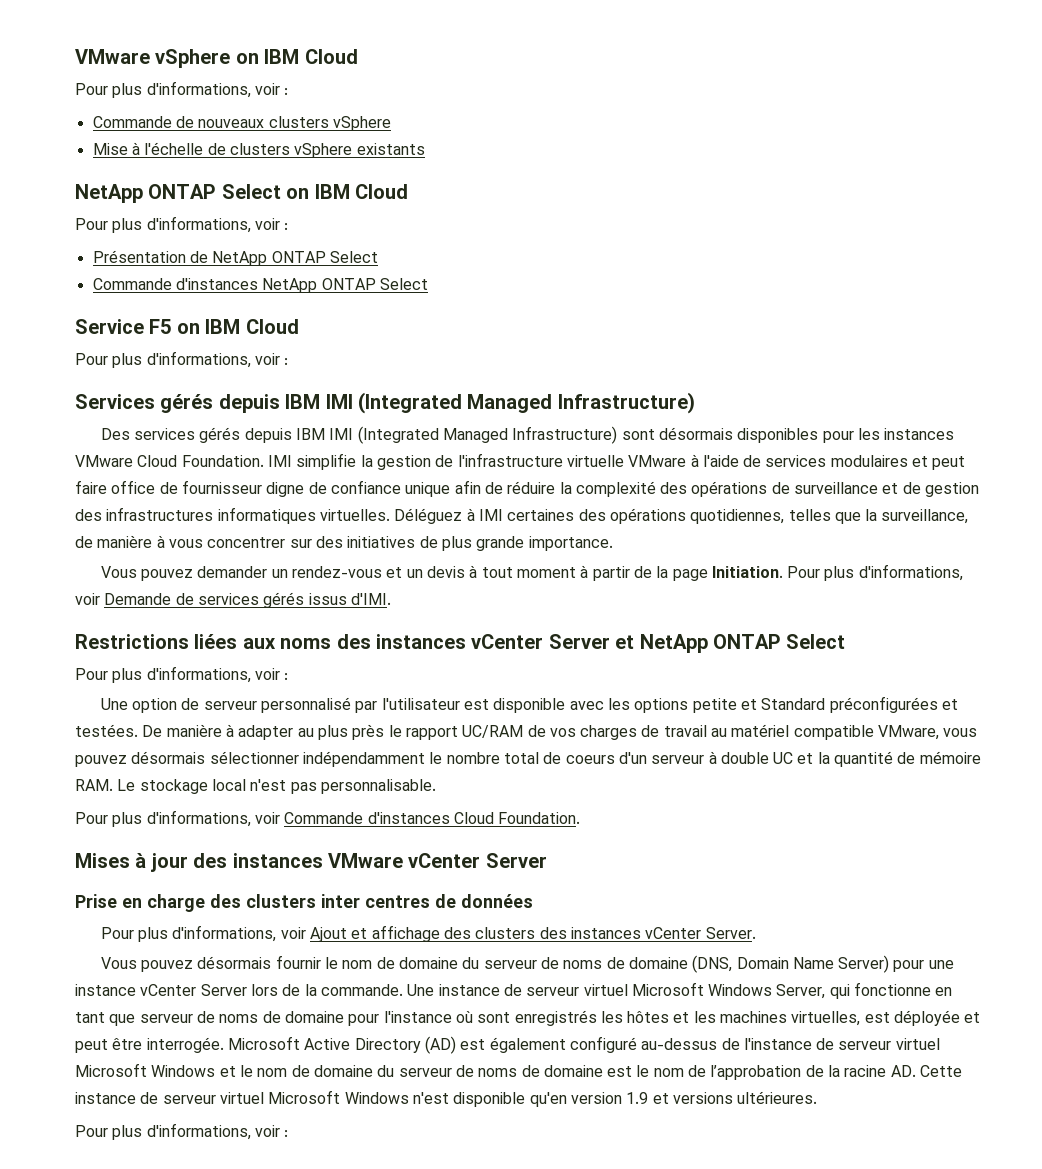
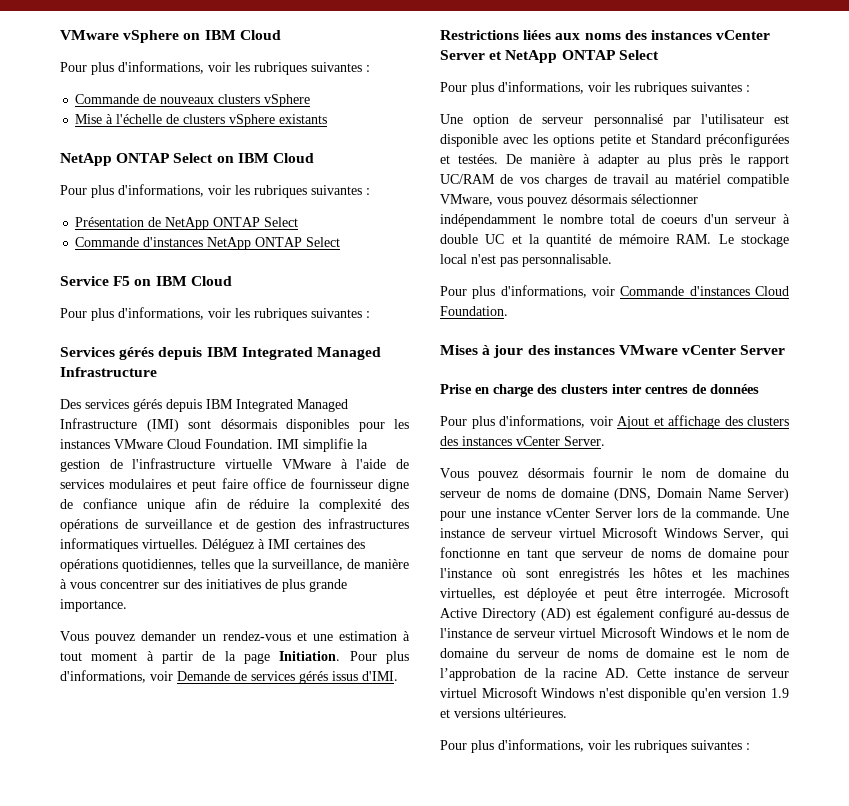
  VMware vSphere on IBM Cloud
- Pour plus d'informations, voir :
+ Pour plus d'informations, voir les rubriques suivantes :
  NetApp ONTAP Select on IBM Cloud
- Pour plus d'informations, voir :
+ Pour plus d'informations, voir les rubriques suivantes :
  Service F5 on IBM Cloud
- Pour plus d'informations, voir :
+ Pour plus d'informations, voir les rubriques suivantes :
- Services gérés depuis IBM IMI (Integrated Managed Infrastructure)
+ Services gérés depuis IBM Integrated Managed Infrastructure
- Des services gérés depuis IBM IMI (Integrated Managed Infrastructure) sont désormais disponibles pour les instances VMware Cloud Foundation.
+ Des services gérés depuis IBM Integrated Managed Infrastructure (IMI) sont désormais disponibles pour les instances VMware Cloud Foundation.
- Vous pouvez demander un rendez-vous et un devis à tout moment à partir de la page Initiation.
+ Vous pouvez demander un rendez-vous et une estimation à tout moment à partir de la page Initiation.
  Restrictions liées aux noms des instances vCenter Server et NetApp ONTAP Select
- Pour plus d'informations, voir :
+ Pour plus d'informations, voir les rubriques suivantes :
  Microsoft Active Directory (AD) est également configuré au-dessus de l'instance de serveur virtuel Microsoft Windows et le nom de domaine du serveur de noms de domaine est le nom de l’approbation de la racine AD. Cette instance de serveur virtuel Microsoft Windows n'est disponible qu'en version 1.9 et versions ultérieures.
- Pour plus d'informations, voir :
+ Pour plus d'informations, voir les rubriques suivantes :

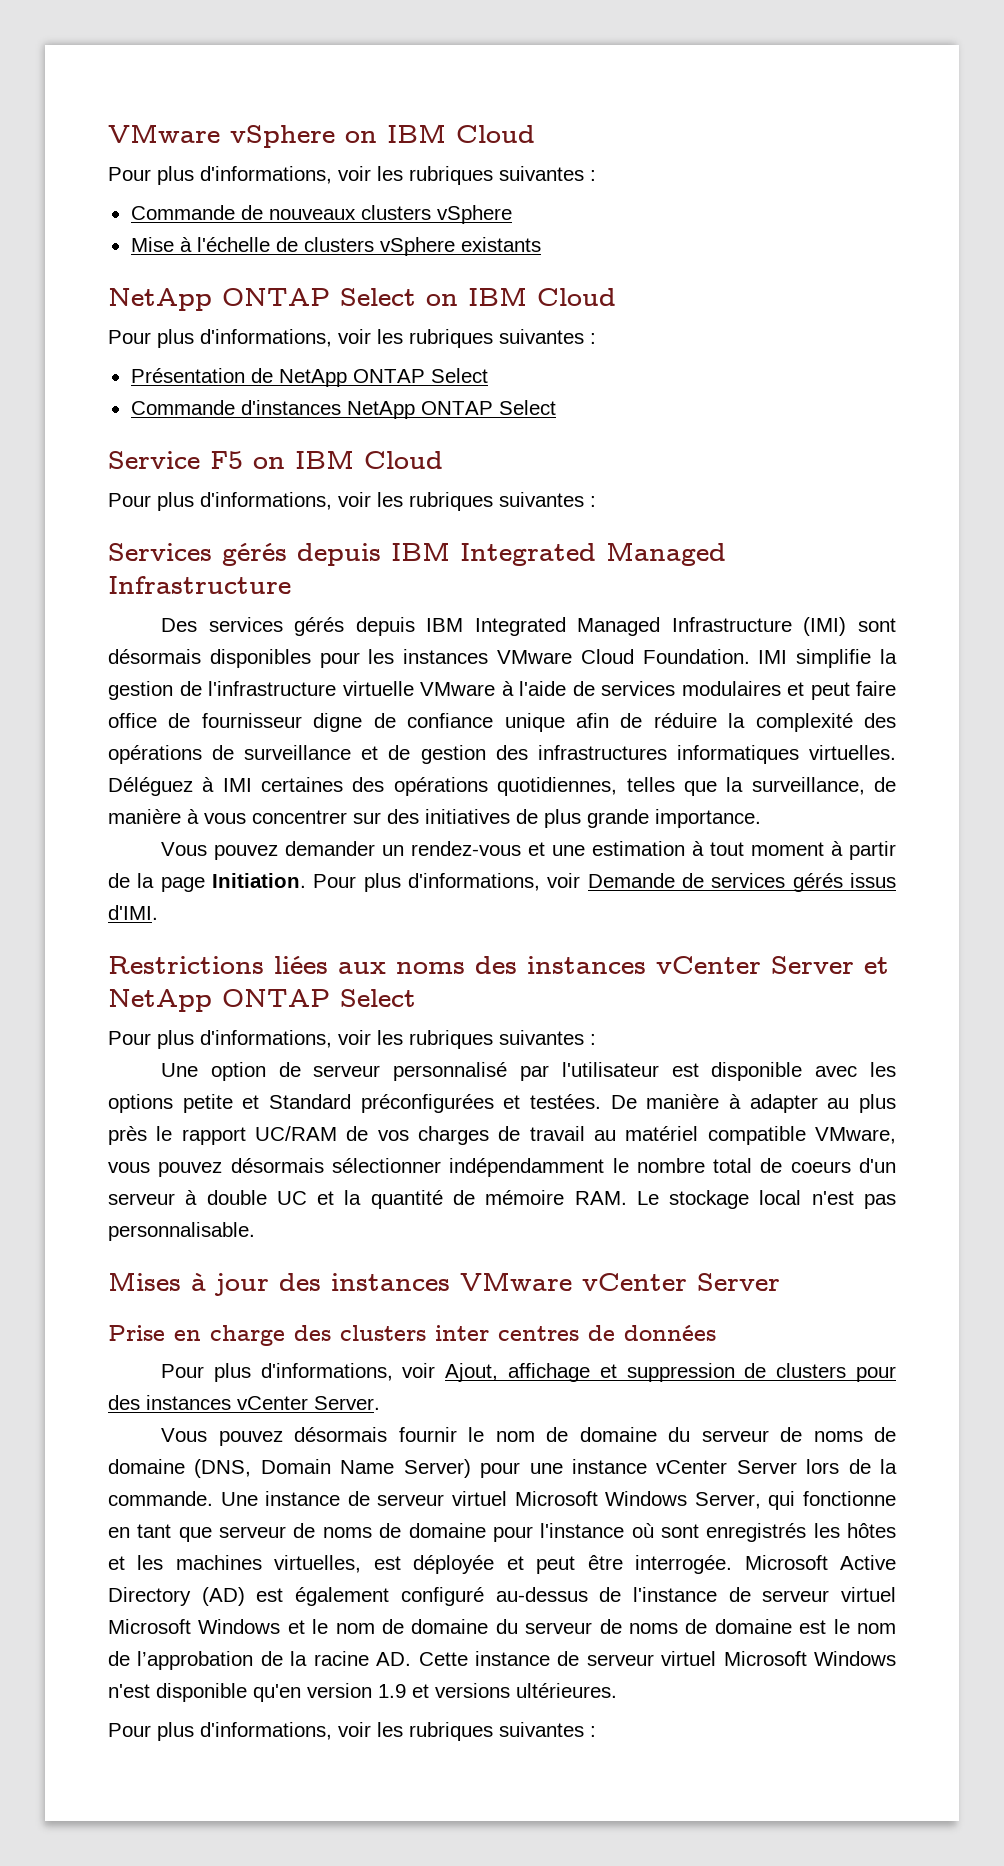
- Pour plus d'informations, voir Commande d'instances Cloud Foundation.
- Pour plus d'informations, voir Ajout et affichage des clusters des instances vCenter Server.
+ Pour plus d'informations, voir Ajout, affichage et suppression de clusters pour des instances vCenter Server.

